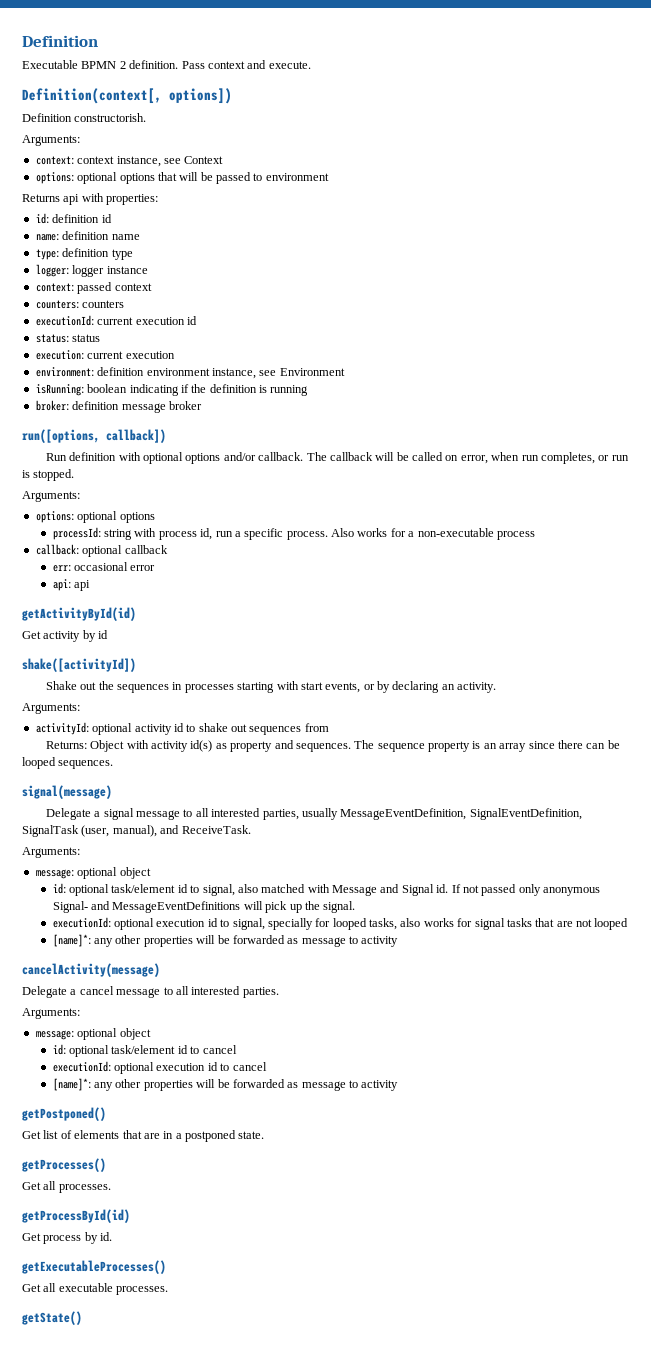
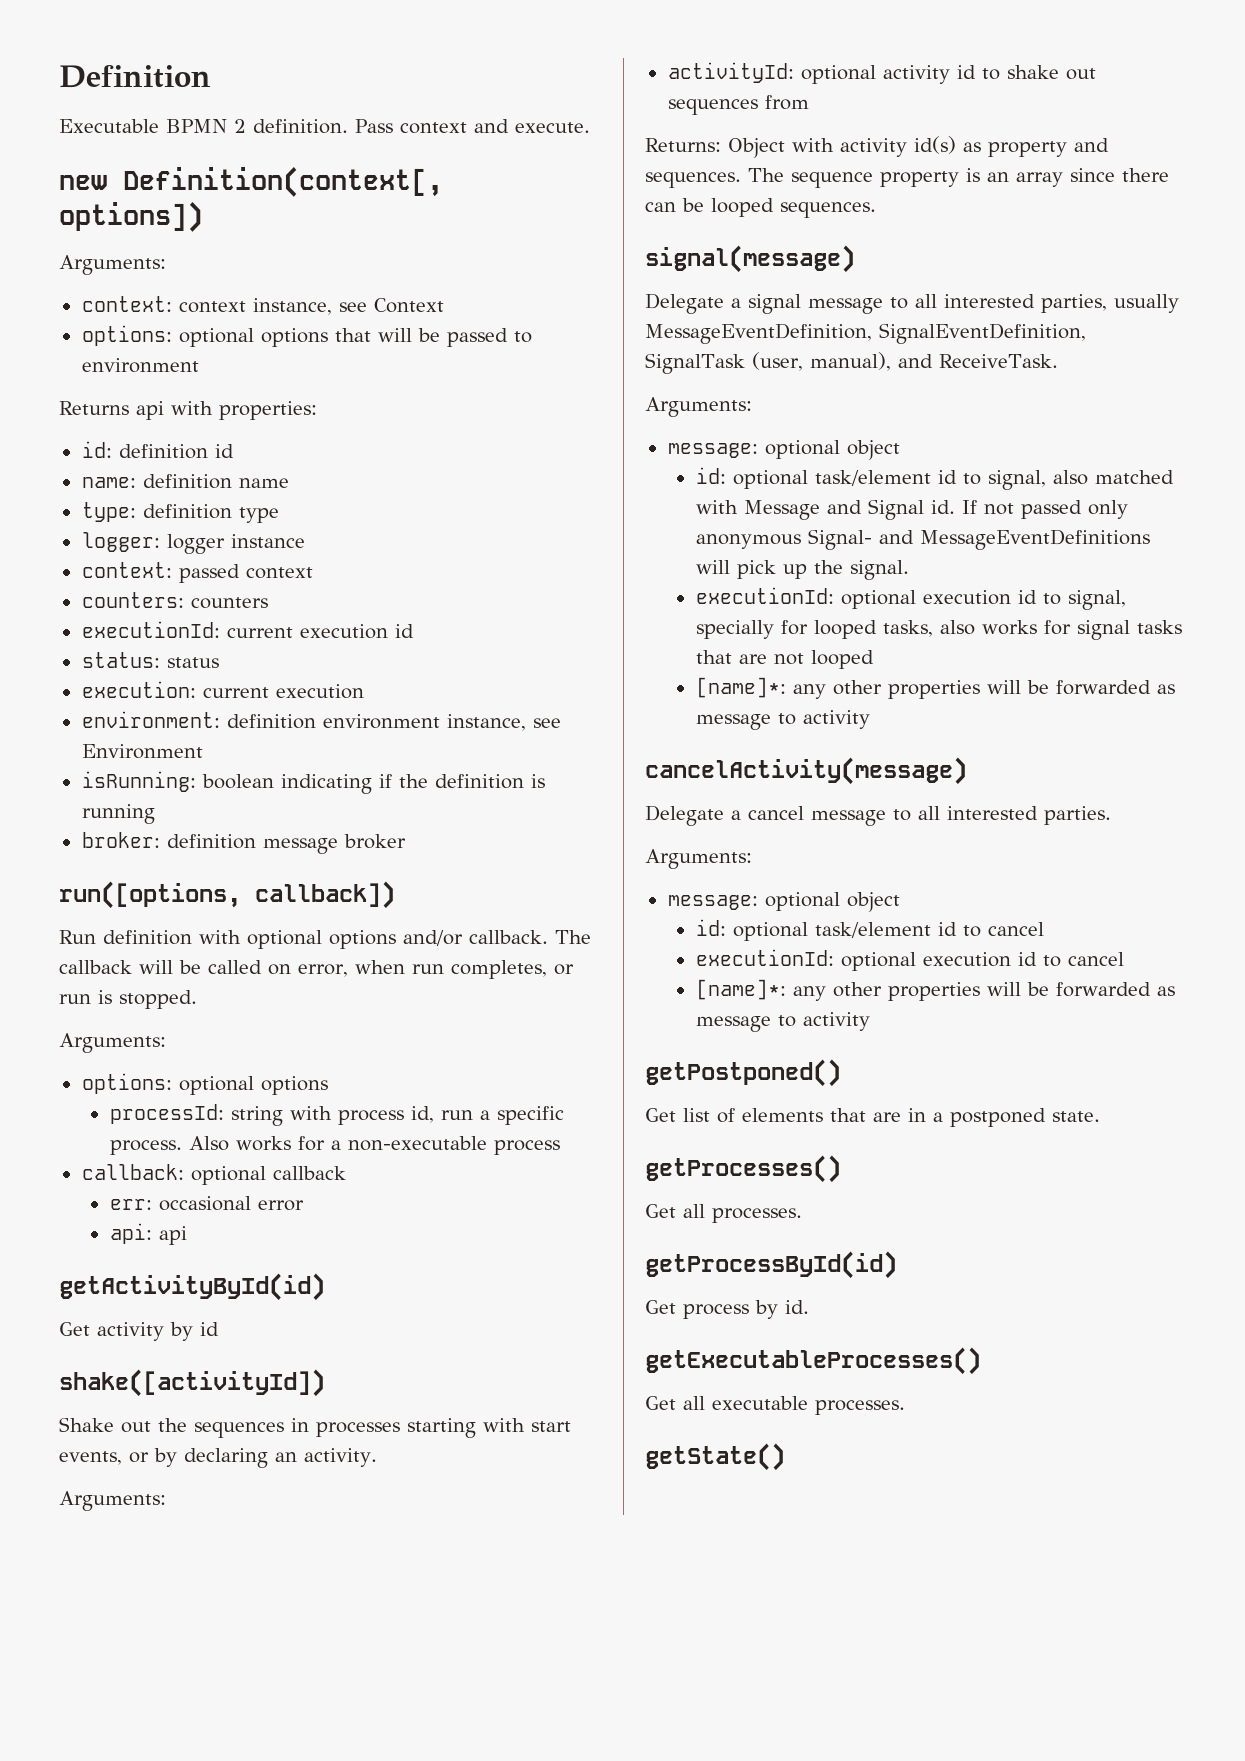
- Definition(context[, options])
+ new Definition(context[, options])
- Definition constructorish.

